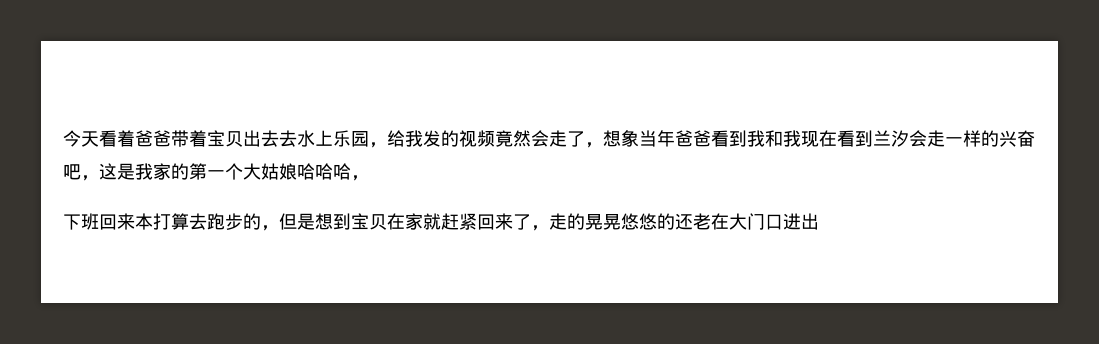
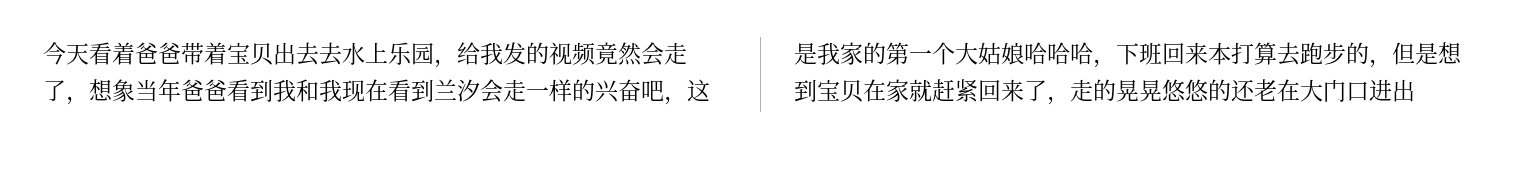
- 今天看着爸爸带着宝贝出去去水上乐园，给我发的视频竟然会走了，想象当年爸爸看到我和我现在看到兰汐会走一样的兴奋吧，这是我家的第一个大姑娘哈哈哈，
- 下班回来本打算去跑步的，但是想到宝贝在家就赶紧回来了，走的晃晃悠悠的还老在大门口进出
+ 今天看着爸爸带着宝贝出去去水上乐园，给我发的视频竟然会走了，想象当年爸爸看到我和我现在看到兰汐会走一样的兴奋吧，这是我家的第一个大姑娘哈哈哈，下班回来本打算去跑步的，但是想到宝贝在家就赶紧回来了，走的晃晃悠悠的还老在大门口进出

